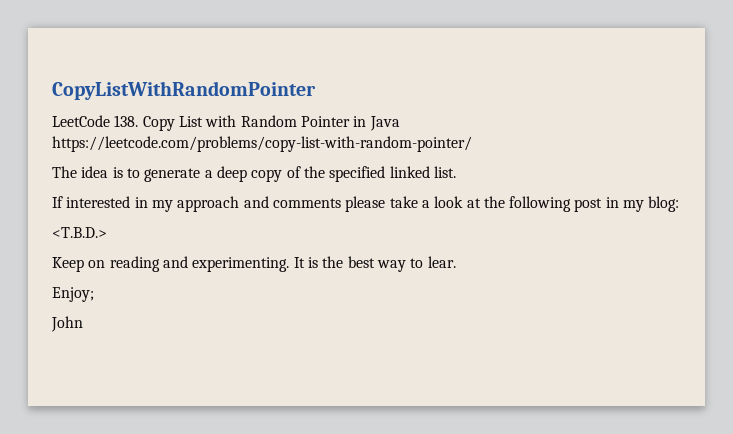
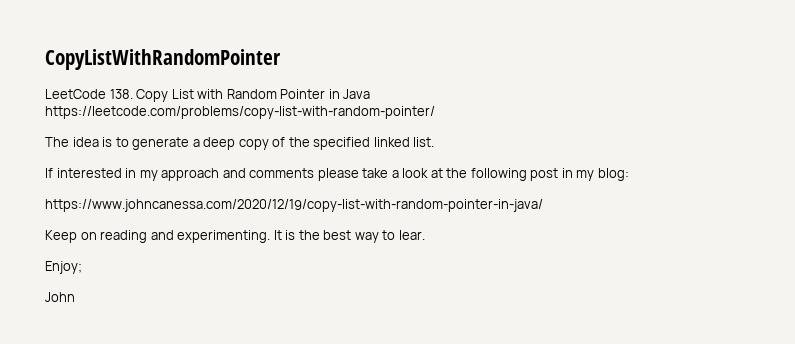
- <T.B.D.>
+ https://www.johncanessa.com/2020/12/19/copy-list-with-random-pointer-in-java/

